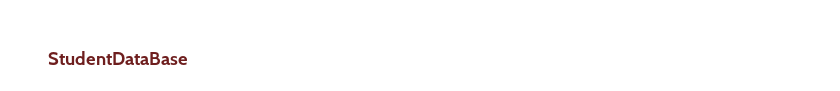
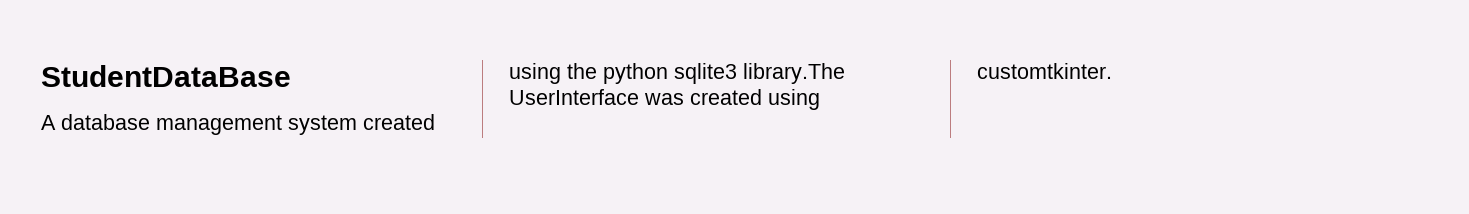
+ A database management system created using the python sqlite3 library.The UserInterface was created using customtkinter.

